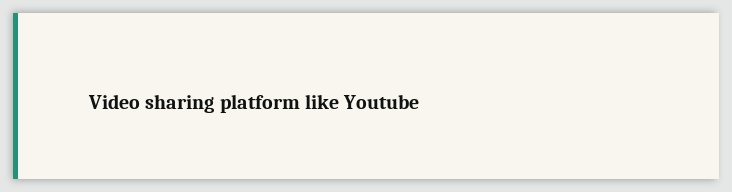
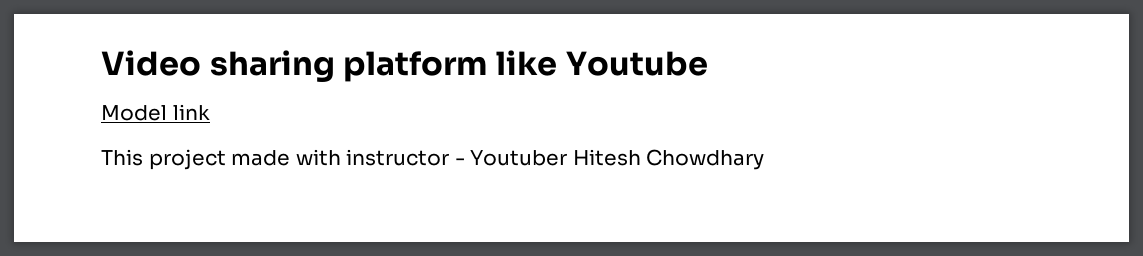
+ Model link
+ This project made with instructor - Youtuber Hitesh Chowdhary

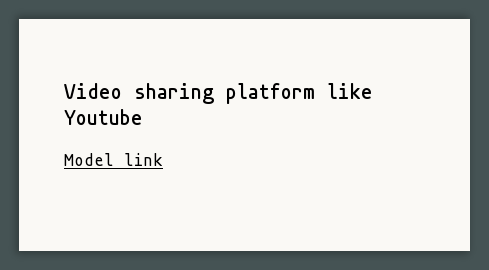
- This project made with instructor - Youtuber Hitesh Chowdhary

